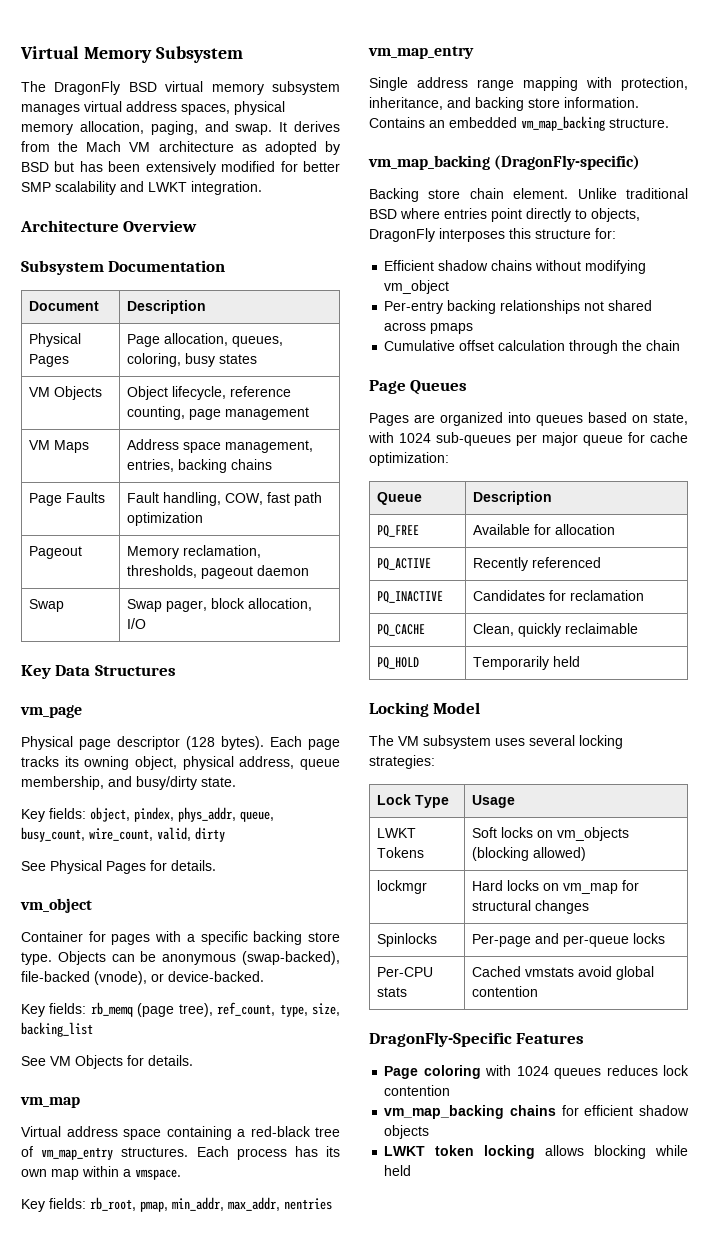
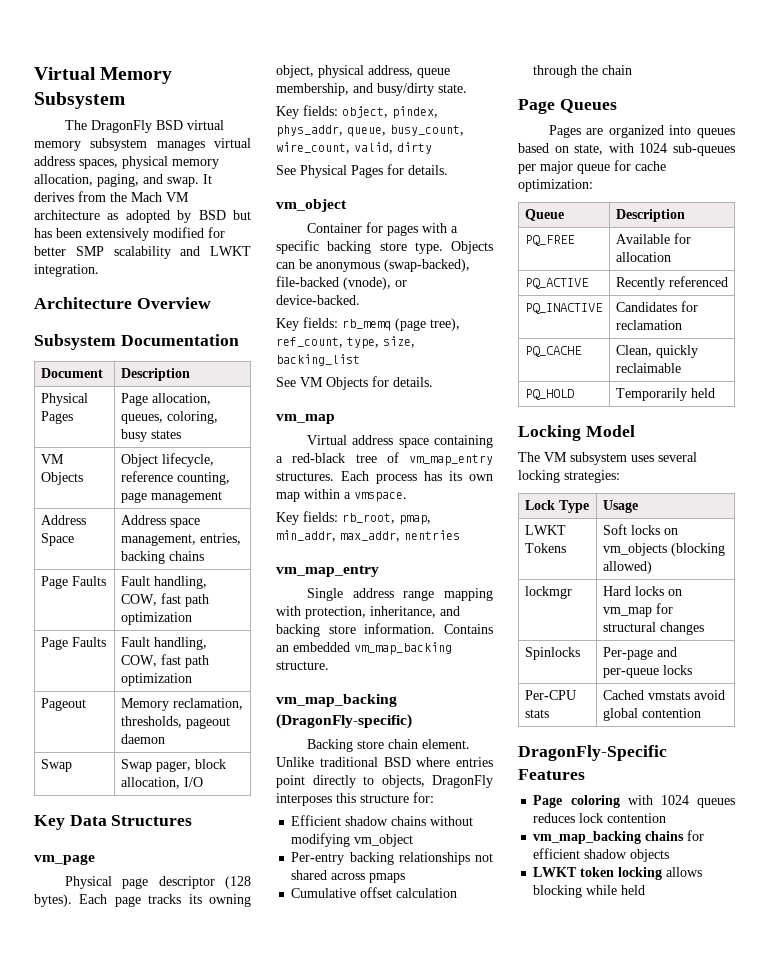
- VM Maps | Address space management, entries, backing chains
+ Address Space | Address space management, entries, backing chains
+ Page Faults | Fault handling, COW, fast path optimization

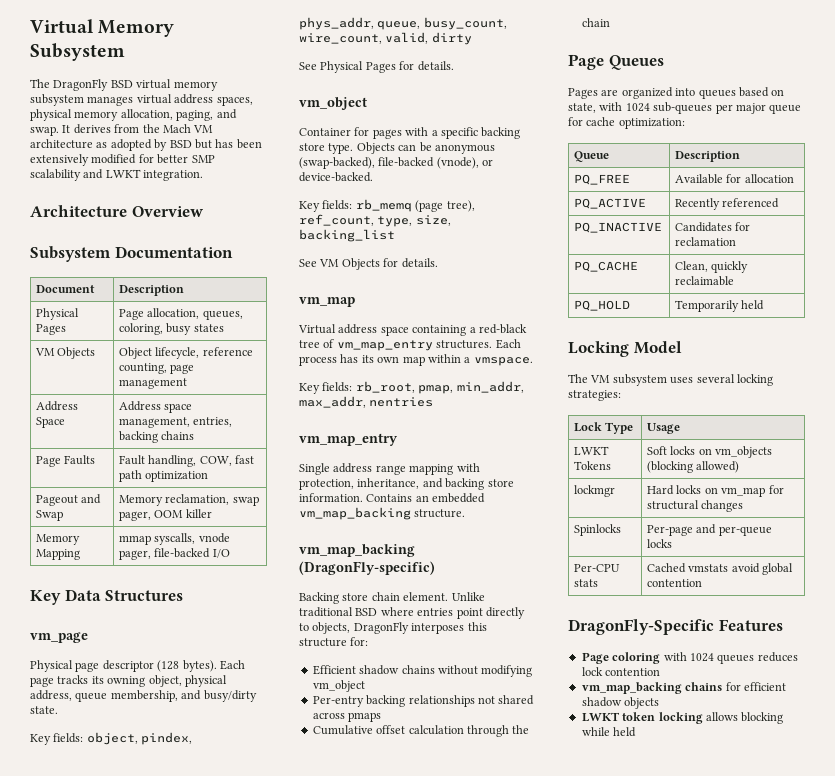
  Address Space | Address space management, entries, backing chains
- Page Faults | Fault handling, COW, fast path optimization
- Pageout | Memory reclamation, thresholds, pageout daemon
- Swap | Swap pager, block allocation, I/O
+ Pageout and Swap | Memory reclamation, swap pager, OOM killer
+ Memory Mapping | mmap syscalls, vnode pager, file-backed I/O

